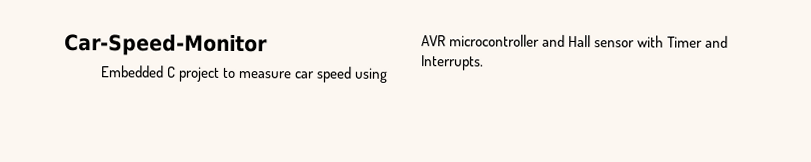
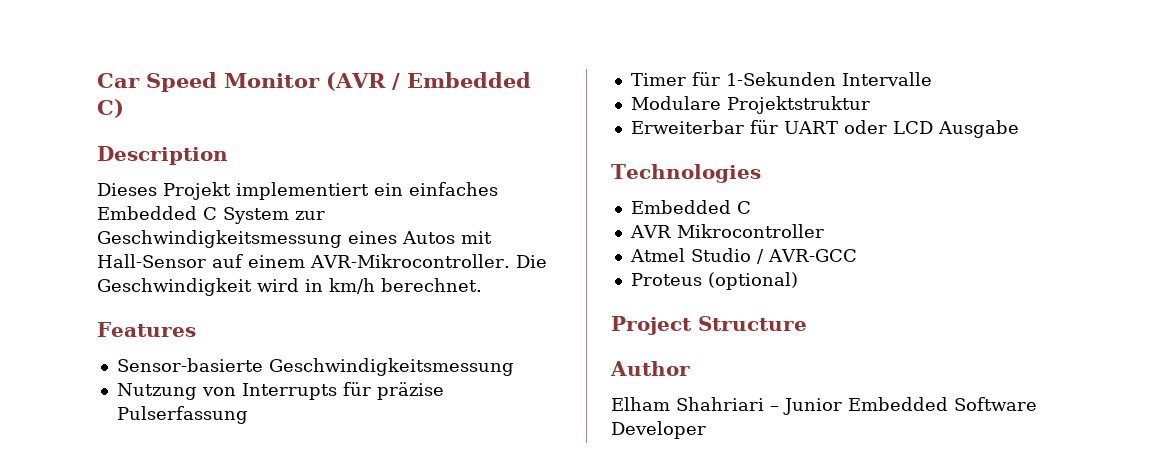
- Car-Speed-Monitor
- Embedded C project to measure car speed using AVR microcontroller and Hall sensor with Timer and Interrupts.
+ Car Speed Monitor (AVR / Embedded C)
+ Description
+ Dieses Projekt implementiert ein einfaches Embedded C System zur Geschwindigkeitsmessung eines Autos mit Hall-Sensor auf einem AVR-Mikrocontroller. Die Geschwindigkeit wird in km/h berechnet.
+ Features
+ Sensor-basierte Geschwindigkeitsmessung
+ Nutzung von Interrupts für präzise Pulserfassung
+ Timer für 1-Sekunden Intervalle
+ Modulare Projektstruktur
+ Erweiterbar für UART oder LCD Ausgabe
+ Technologies
+ Embedded C
+ AVR Mikrocontroller
+ Atmel Studio / AVR-GCC
+ Proteus (optional)
+ Project Structure
+ Author
+ Elham Shahriari – Junior Embedded Software Developer

